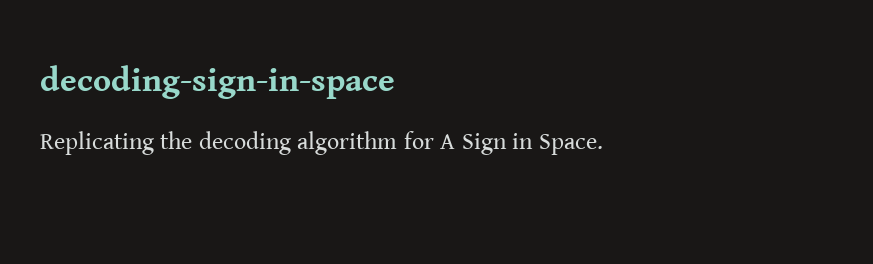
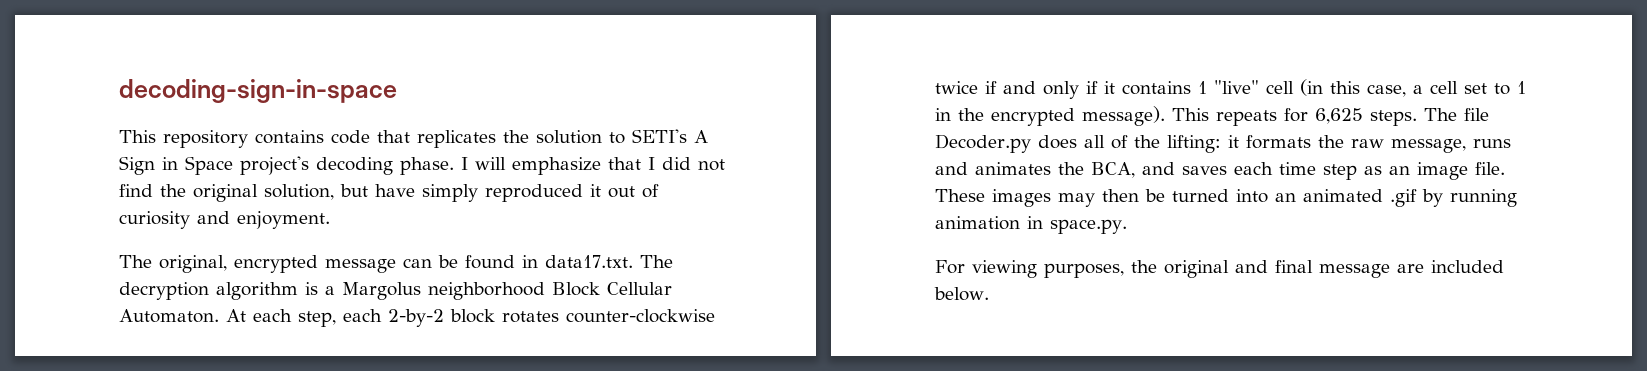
- Replicating the decoding algorithm for A Sign in Space.
+ This repository contains code that replicates the solution to SETI's A Sign in Space project's decoding phase. I will emphasize that I did not find the original solution, but have simply reproduced it out of curiosity and enjoyment.
+ The original, encrypted message can be found in data17.txt. The decryption algorithm is a Margolus neighborhood Block Cellular Automaton. At each step, each 2-by-2 block rotates counter-clockwise twice if and only if it contains 1 "live" cell (in this case, a cell set to 1 in the encrypted message). This repeats for 6,625 steps. The file Decoder.py does all of the lifting: it formats the raw message, runs and animates the BCA, and saves each time step as an image file. These images may then be turned into an animated .gif by running animation in space.py.
+ For viewing purposes, the original and final message are included below.

